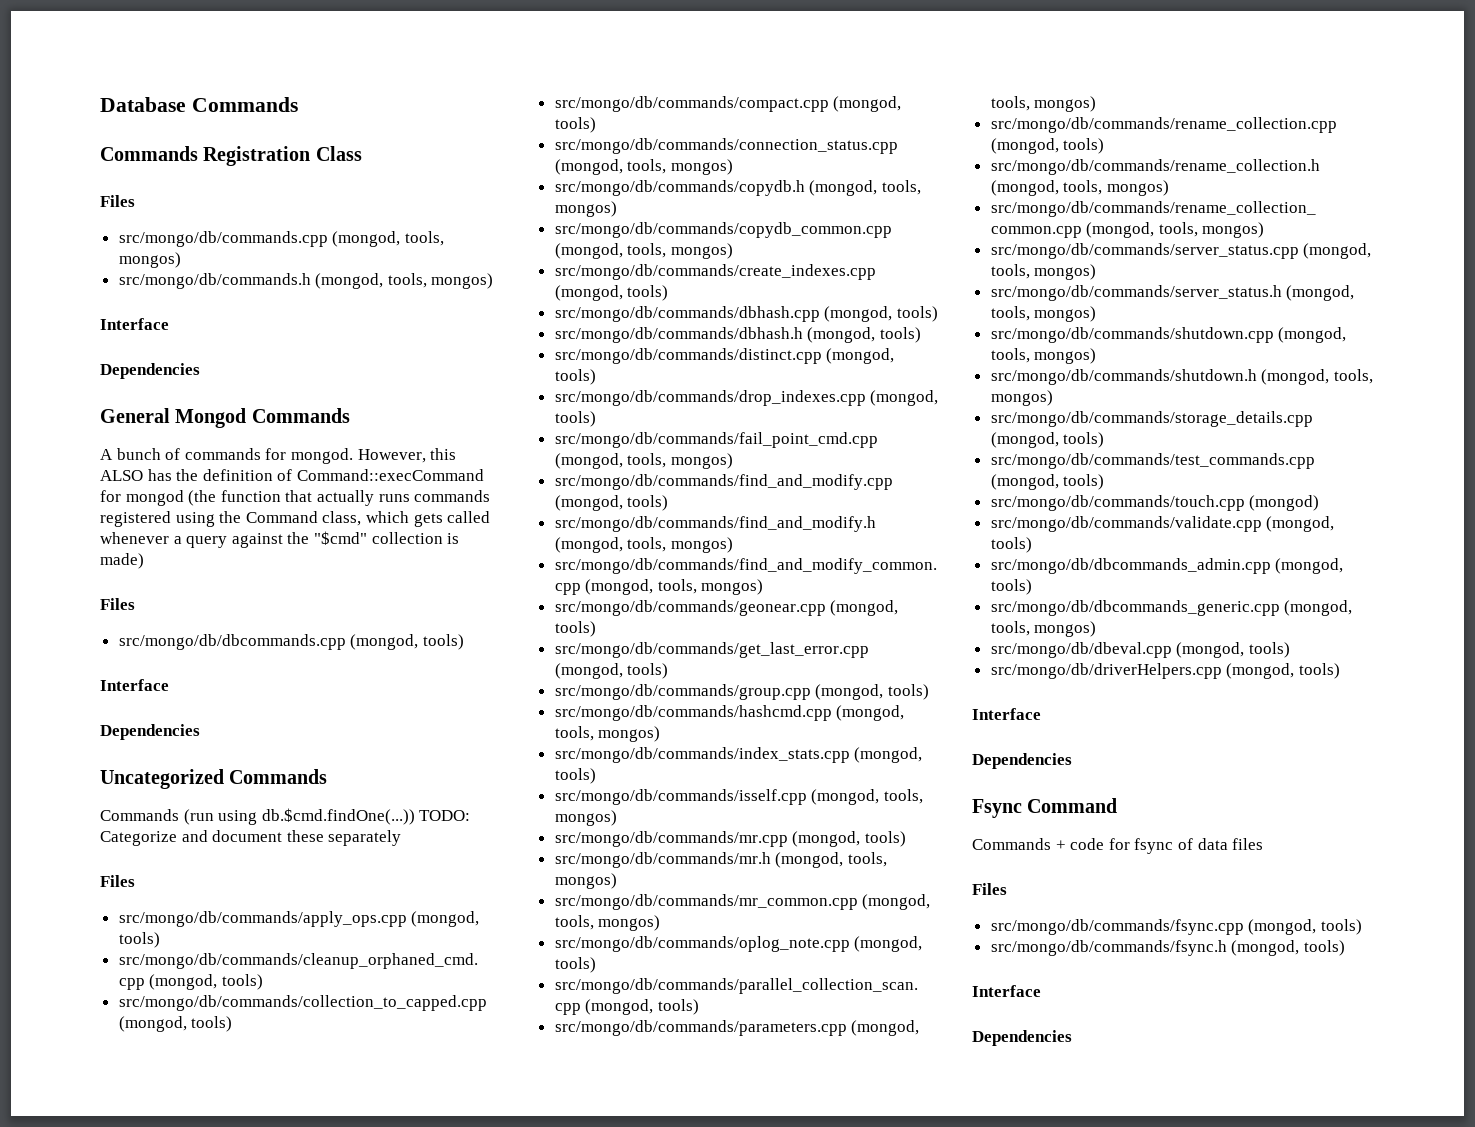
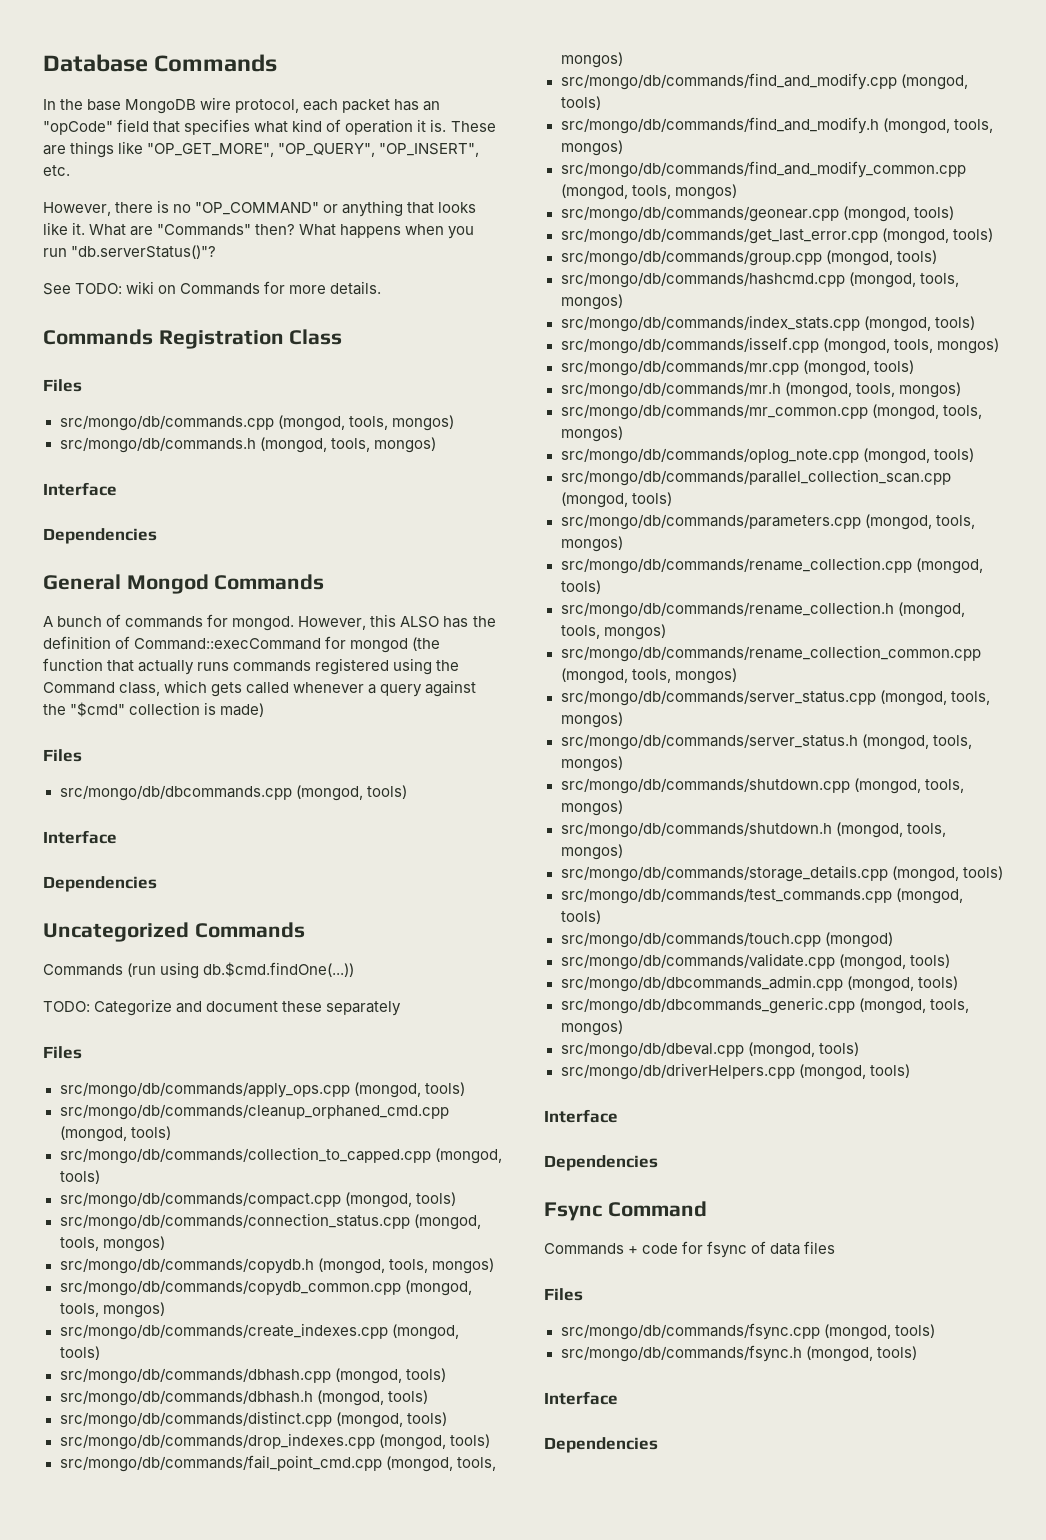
+ In the base MongoDB wire protocol, each packet has an "opCode" field that specifies what kind of operation it is. These are things like "OP_GET_MORE", "OP_QUERY", "OP_INSERT", etc.
+ However, there is no "OP_COMMAND" or anything that looks like it. What are "Commands" then? What happens when you run "db.serverStatus()"?
+ See TODO: wiki on Commands for more details.
- Commands (run using db.$cmd.findOne(...)) TODO: Categorize and document these separately
+ Commands (run using db.$cmd.findOne(...))
+ TODO: Categorize and document these separately

